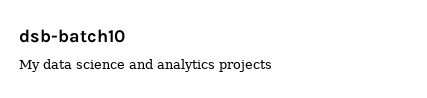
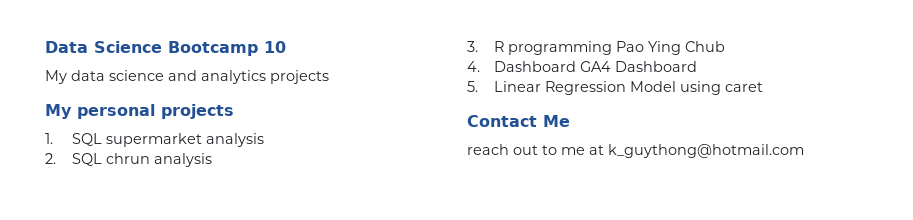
- dsb-batch10
+ Data Science Bootcamp 10
+ My personal projects
+ 1. SQL supermarket analysis
+ 2. SQL chrun analysis
+ 3. R programming Pao Ying Chub
+ 4. Dashboard GA4 Dashboard
+ 5. Linear Regression Model using caret
+ Contact Me
+ reach out to me at k_guythong@hotmail.com

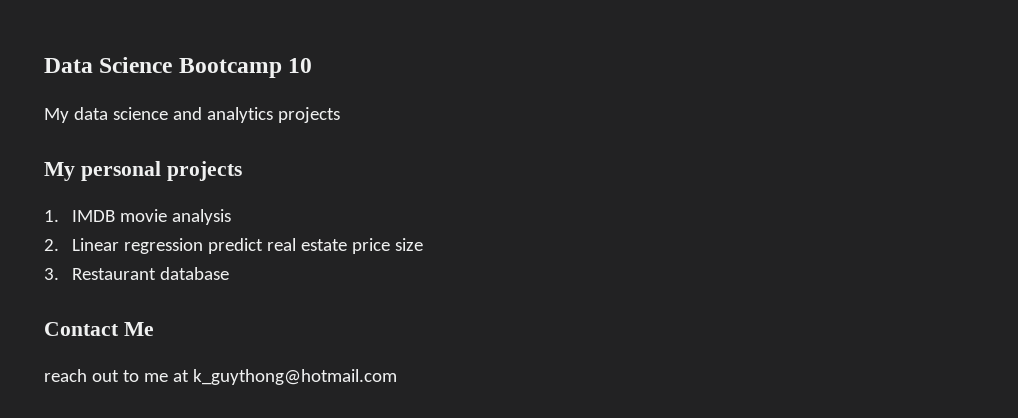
- 1. SQL supermarket analysis
+ 1. IMDB movie analysis
- 2. SQL chrun analysis
- 3. R programming Pao Ying Chub
- 4. Dashboard GA4 Dashboard
- 5. Linear Regression Model using caret
+ 2. Linear regression predict real estate price size
+ 3. Restaurant database

